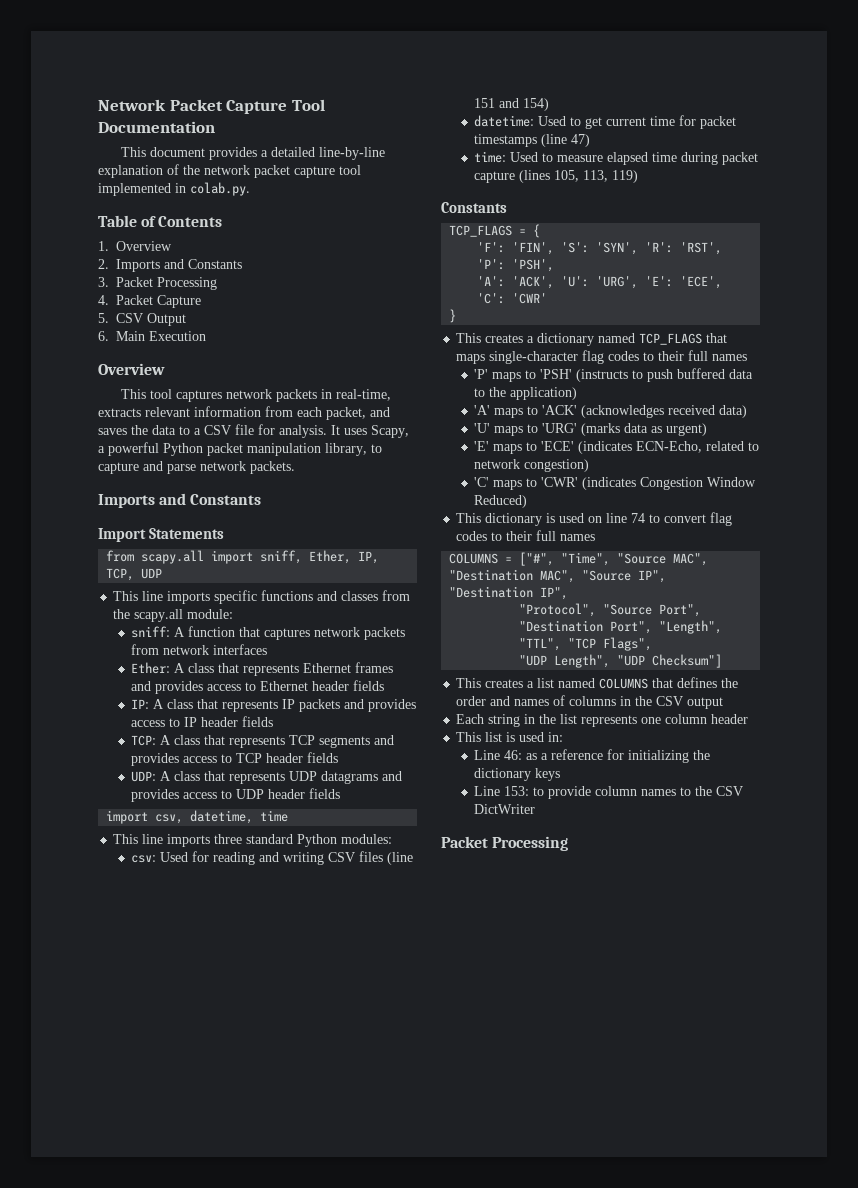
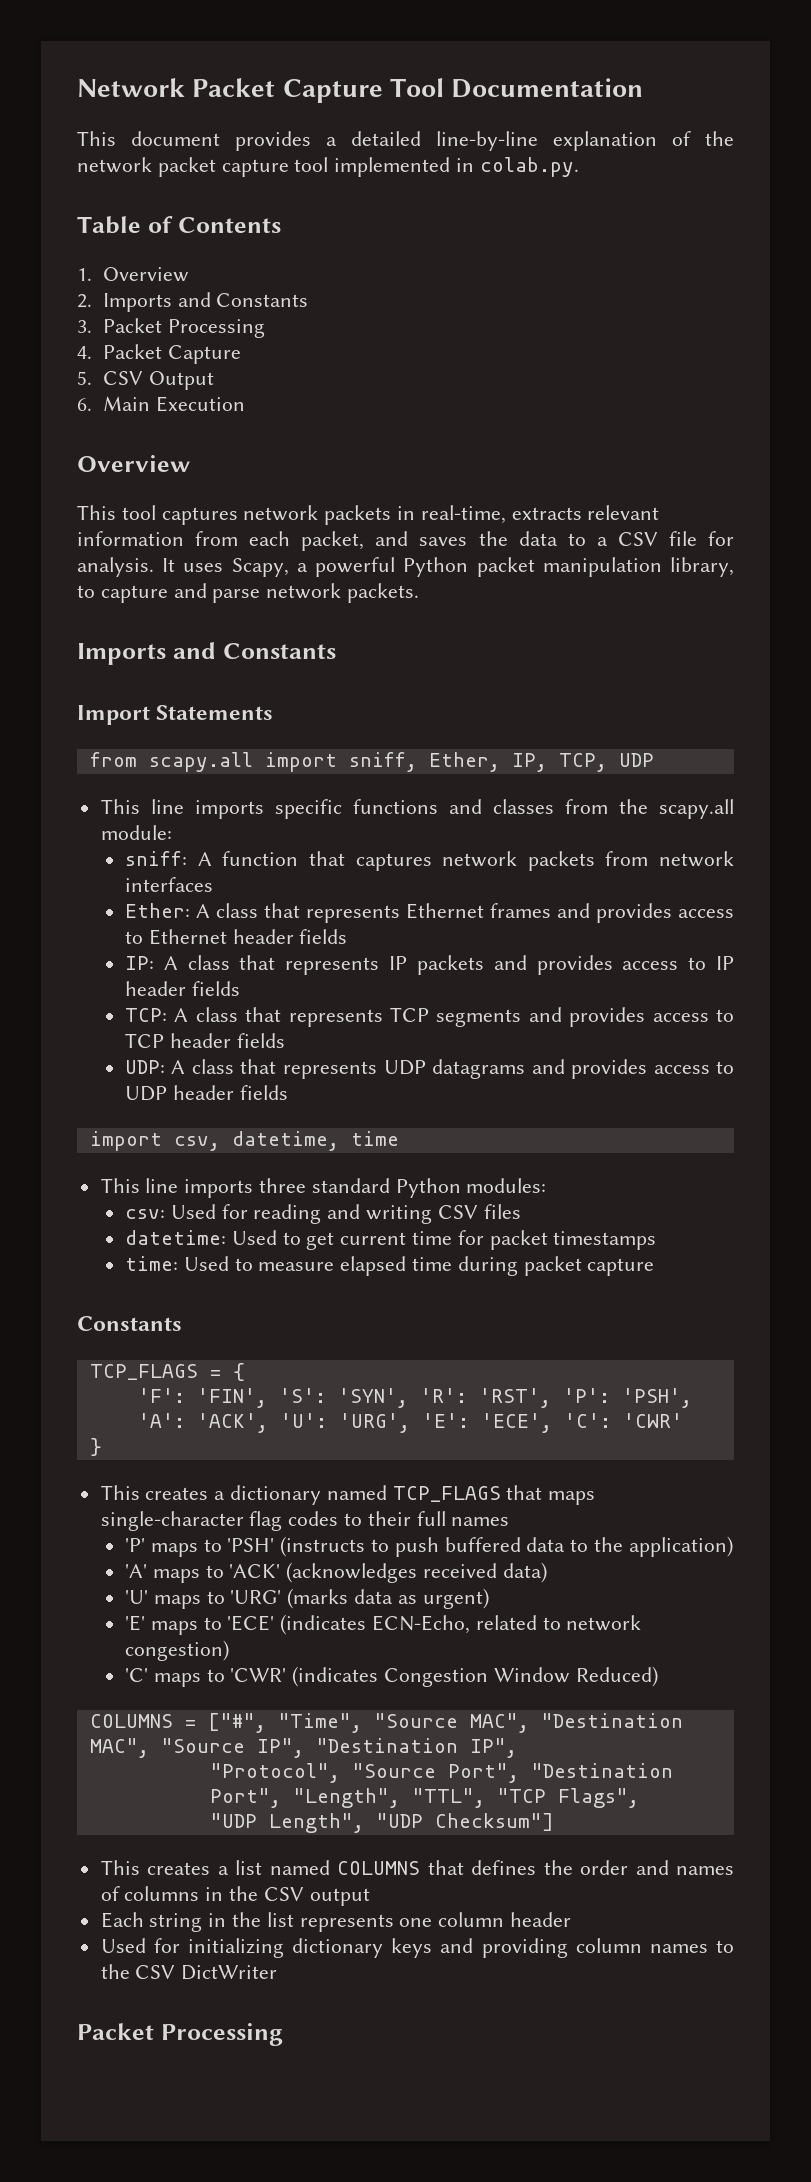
- csv: Used for reading and writing CSV files (line 151 and 154)
+ csv: Used for reading and writing CSV files
- datetime: Used to get current time for packet timestamps (line 47)
+ datetime: Used to get current time for packet timestamps
- time: Used to measure elapsed time during packet capture (lines 105, 113, 119)
+ time: Used to measure elapsed time during packet capture
- This dictionary is used on line 74 to convert flag codes to their full names
- This list is used in:
- Line 46: as a reference for initializing the dictionary keys
- Line 153: to provide column names to the CSV DictWriter
+ Used for initializing dictionary keys and providing column names to the CSV DictWriter

